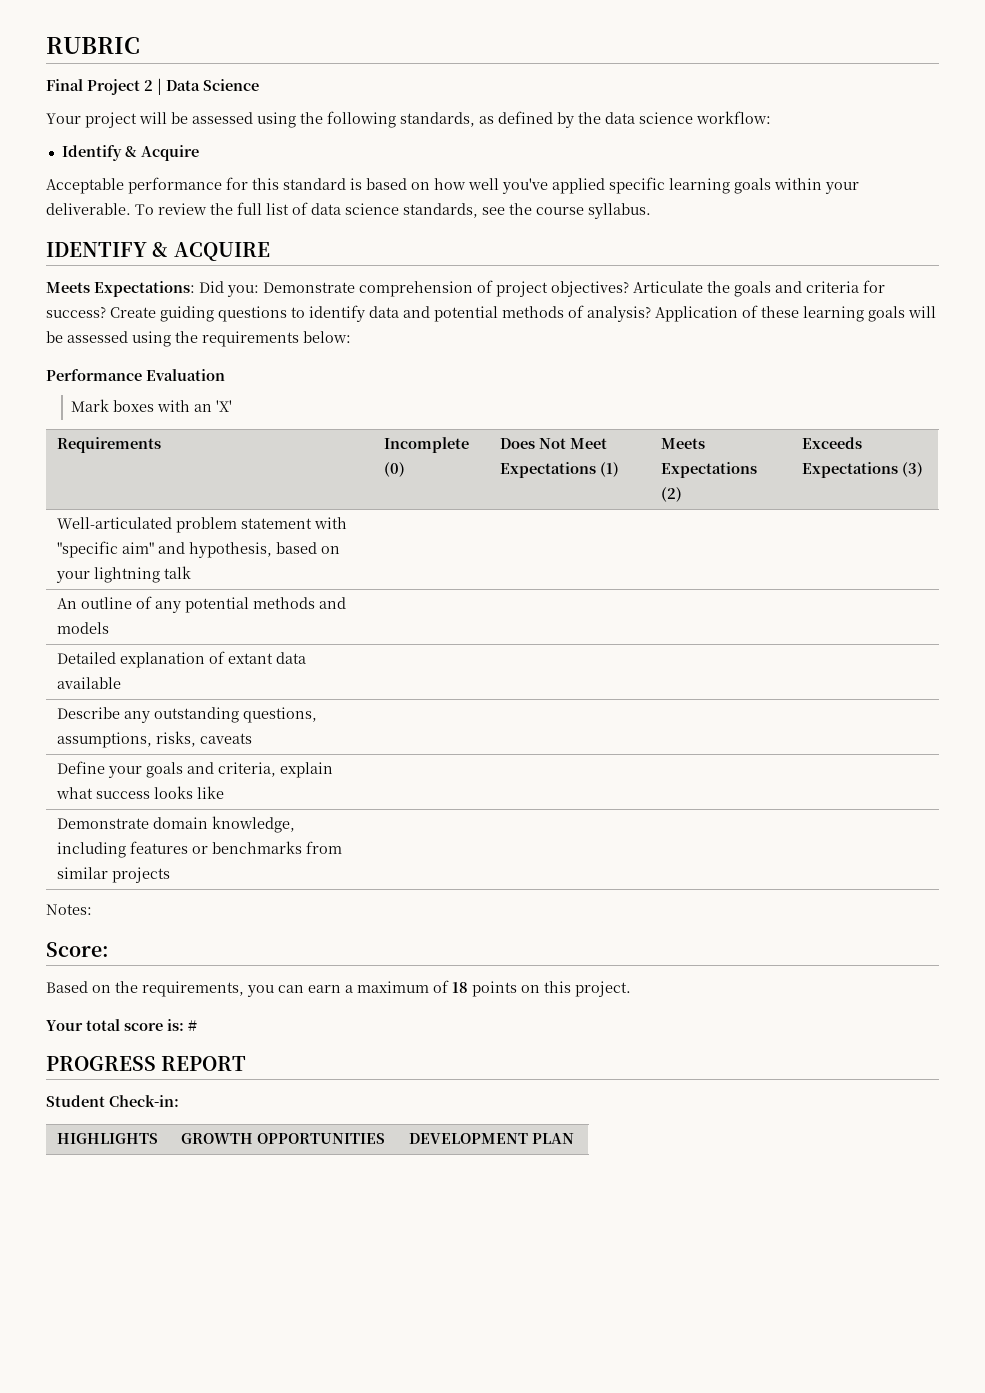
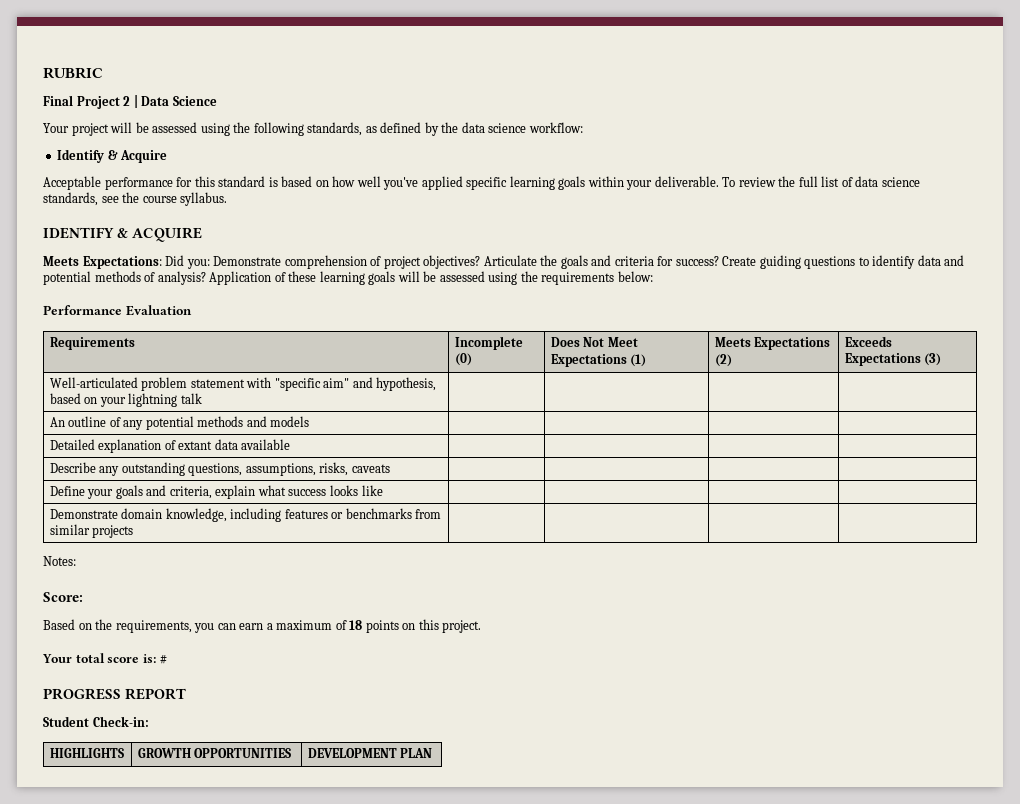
- Mark boxes with an 'X'

